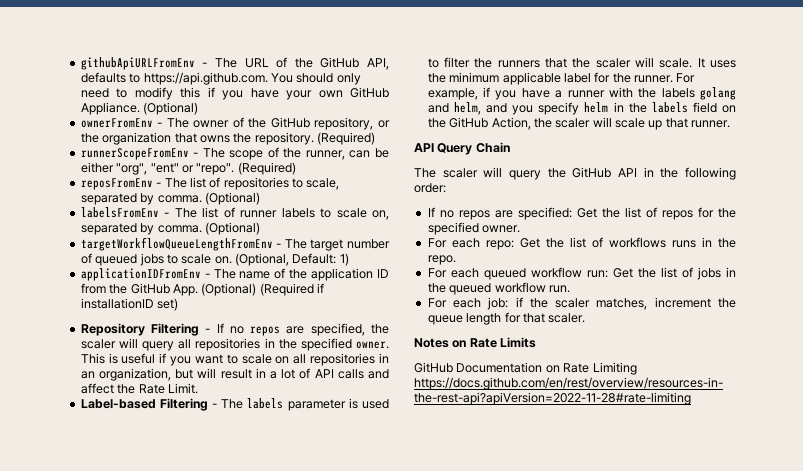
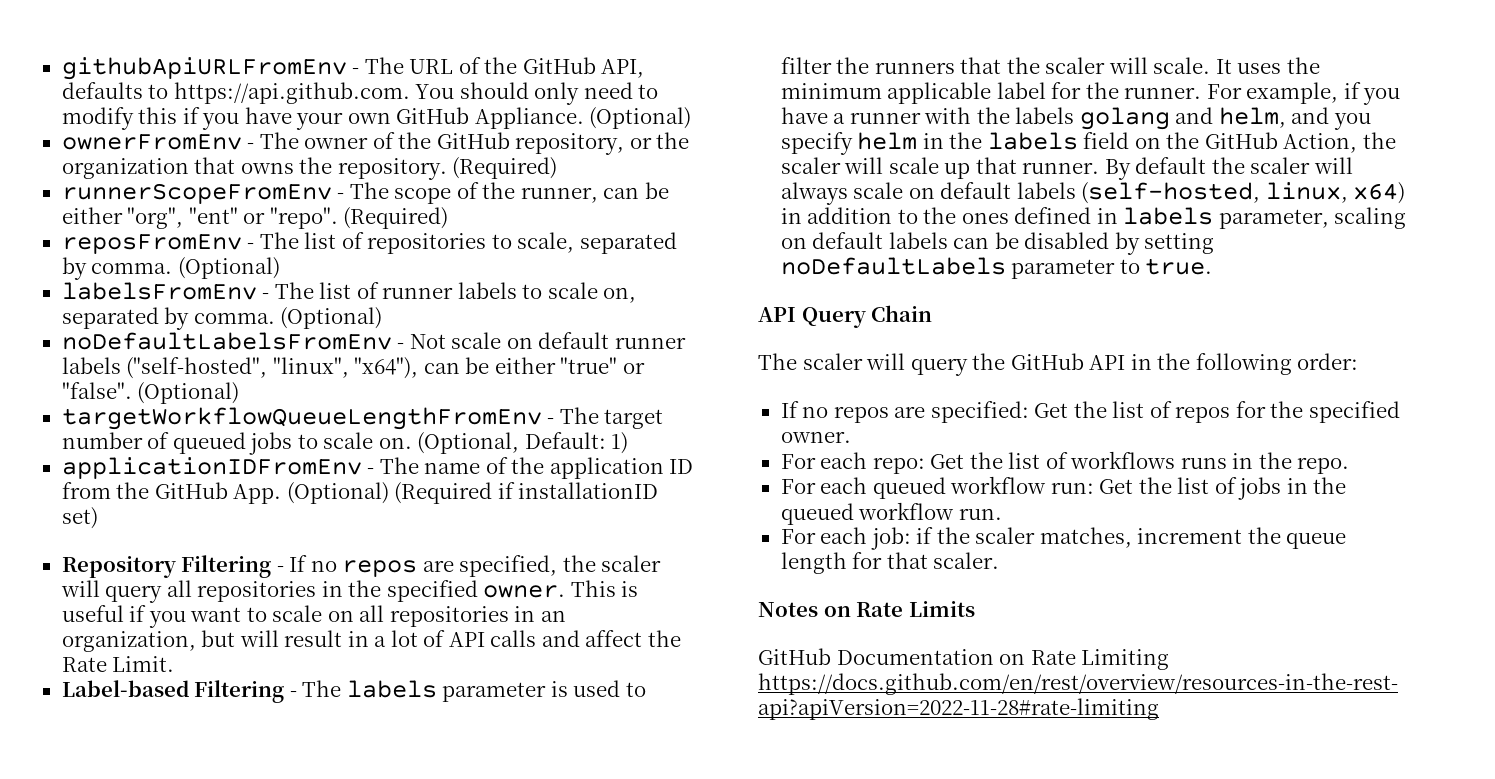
+ noDefaultLabelsFromEnv - Not scale on default runner labels ("self-hosted", "linux", "x64"), can be either "true" or "false". (Optional)
+ By default the scaler will always scale on default labels (self-hosted, linux, x64) in addition to the ones defined in labels parameter, scaling on default labels can be disabled by setting noDefaultLabels parameter to true.

